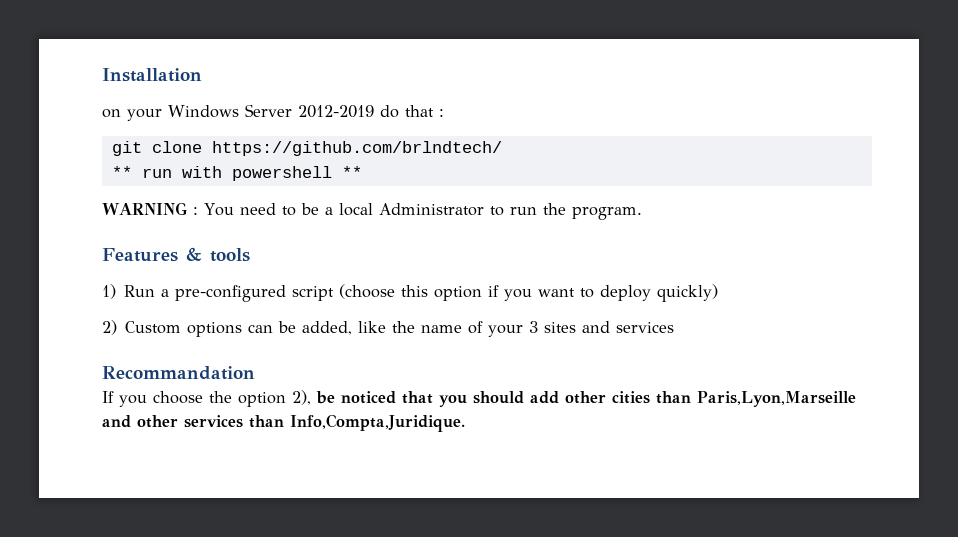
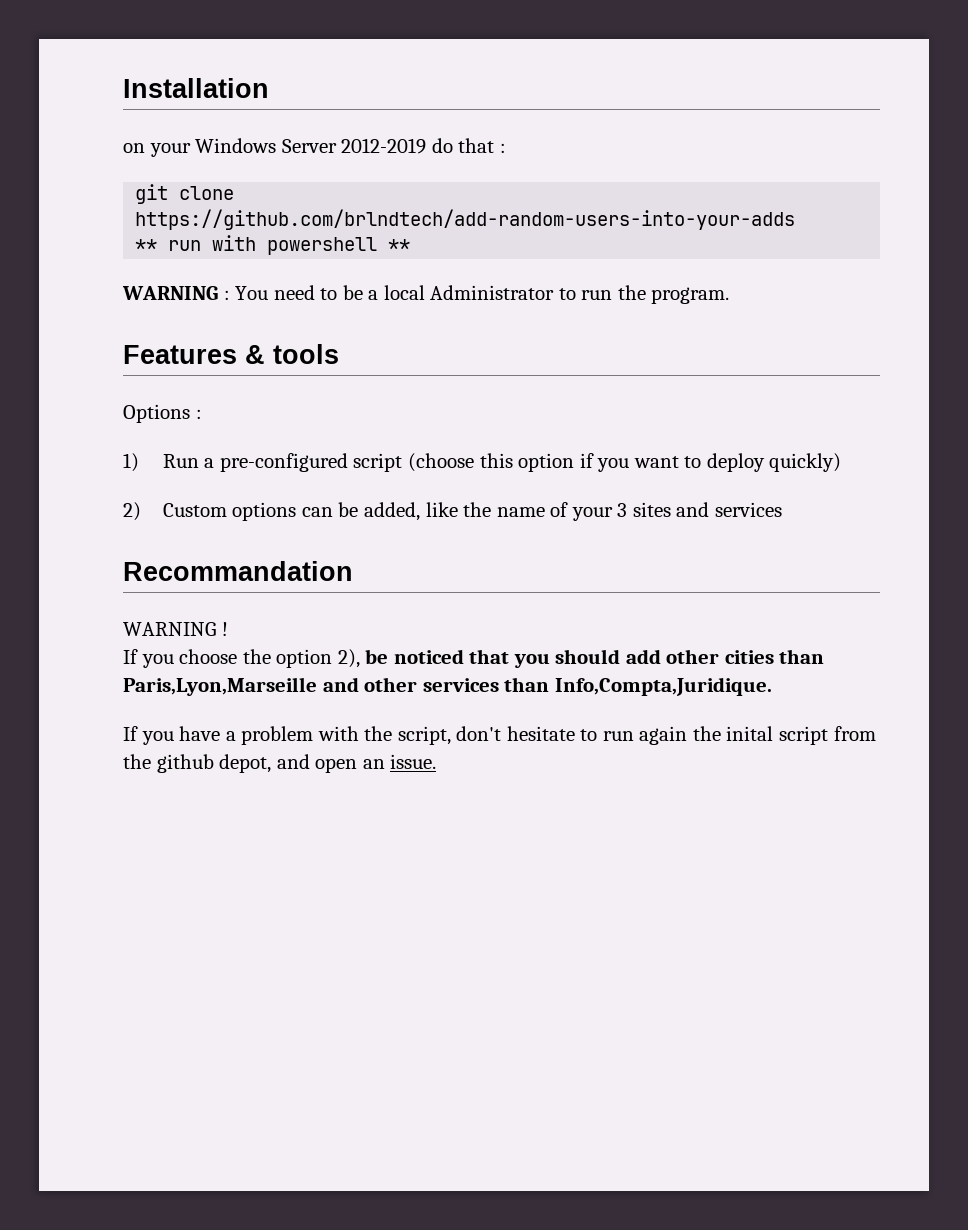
- git clone https://github.com/brlndtech/
+ git clone https://github.com/brlndtech/add-random-users-into-your-adds
+ Options :
+ WARNING !
+ If you have a problem with the script, don't hesitate to run again the inital script from the github depot, and open an issue.

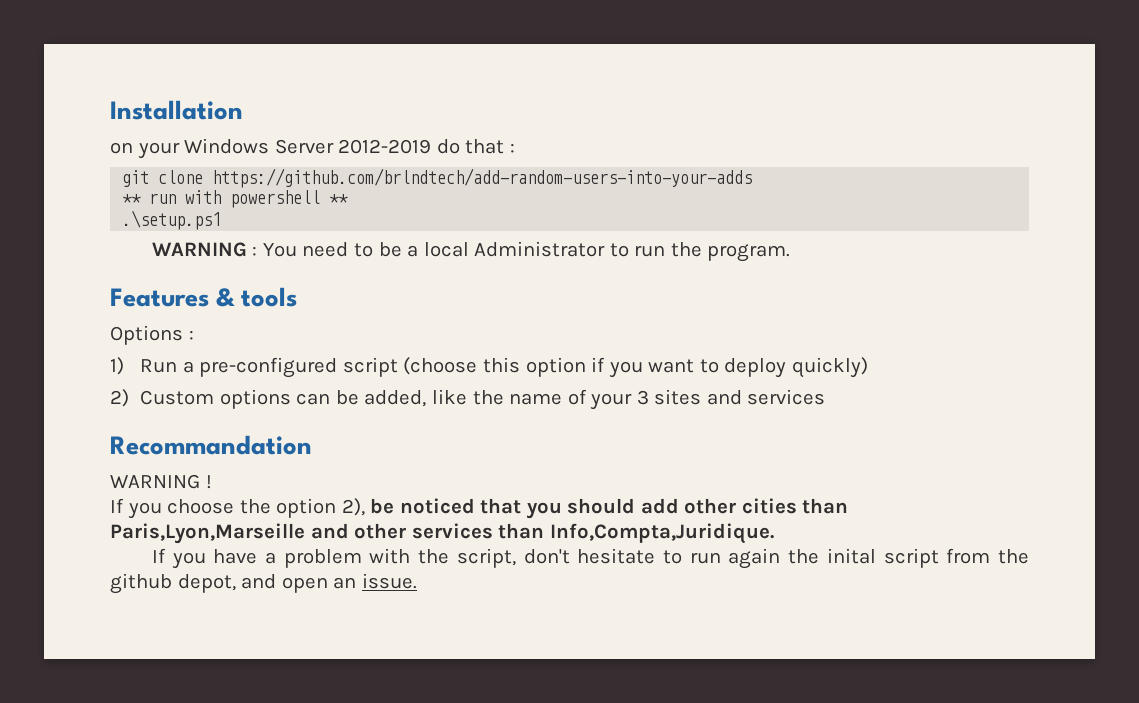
+ .\setup.ps1

